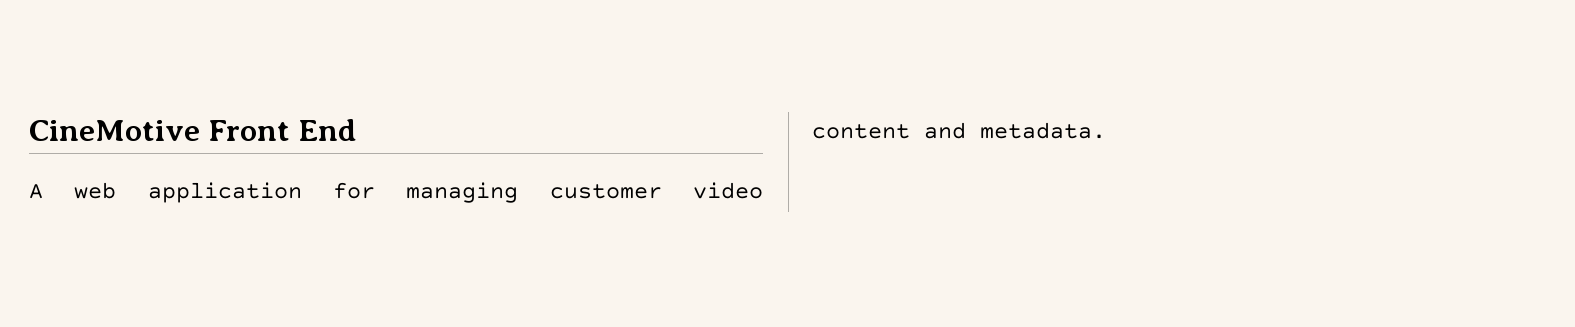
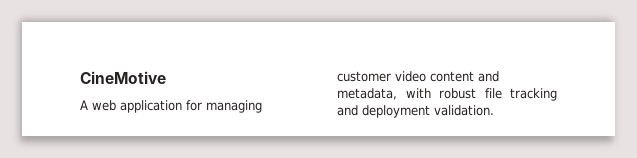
- CineMotive Front End
+ CineMotive
- A web application for managing customer video content and metadata.
+ A web application for managing customer video content and metadata, with robust file tracking and deployment validation.

